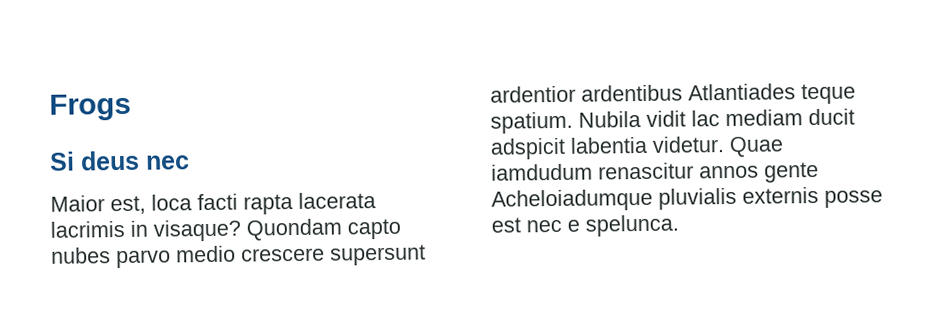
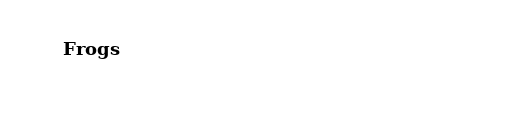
- Si deus nec
- Maior est, loca facti rapta lacerata lacrimis in visaque? Quondam capto nubes parvo medio crescere supersunt ardentior ardentibus Atlantiades teque spatium. Nubila vidit lac mediam ducit adspicit labentia videtur. Quae iamdudum renascitur annos gente Acheloiadumque pluvialis externis posse est nec e spelunca.

